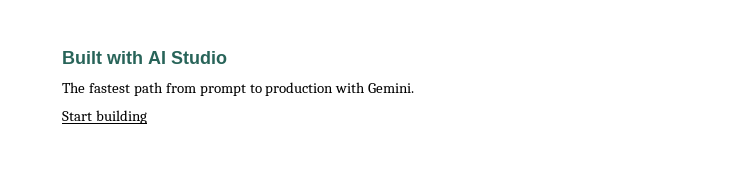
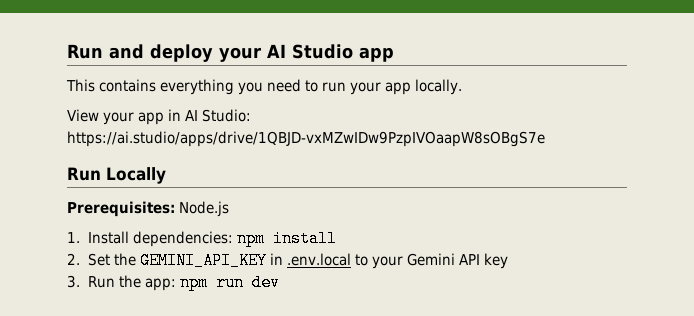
- Built with AI Studio
- The fastest path from prompt to production with Gemini.
- Start building
+ Run and deploy your AI Studio app
+ This contains everything you need to run your app locally.
+ View your app in AI Studio: https://ai.studio/apps/drive/1QBJD-vxMZwIDw9PzpIVOaapW8sOBgS7e
+ Run Locally
+ Prerequisites: Node.js
+ 1. Install dependencies: npm install
+ 2. Set the GEMINI_API_KEY in .env.local to your Gemini API key
+ 3. Run the app: npm run dev

